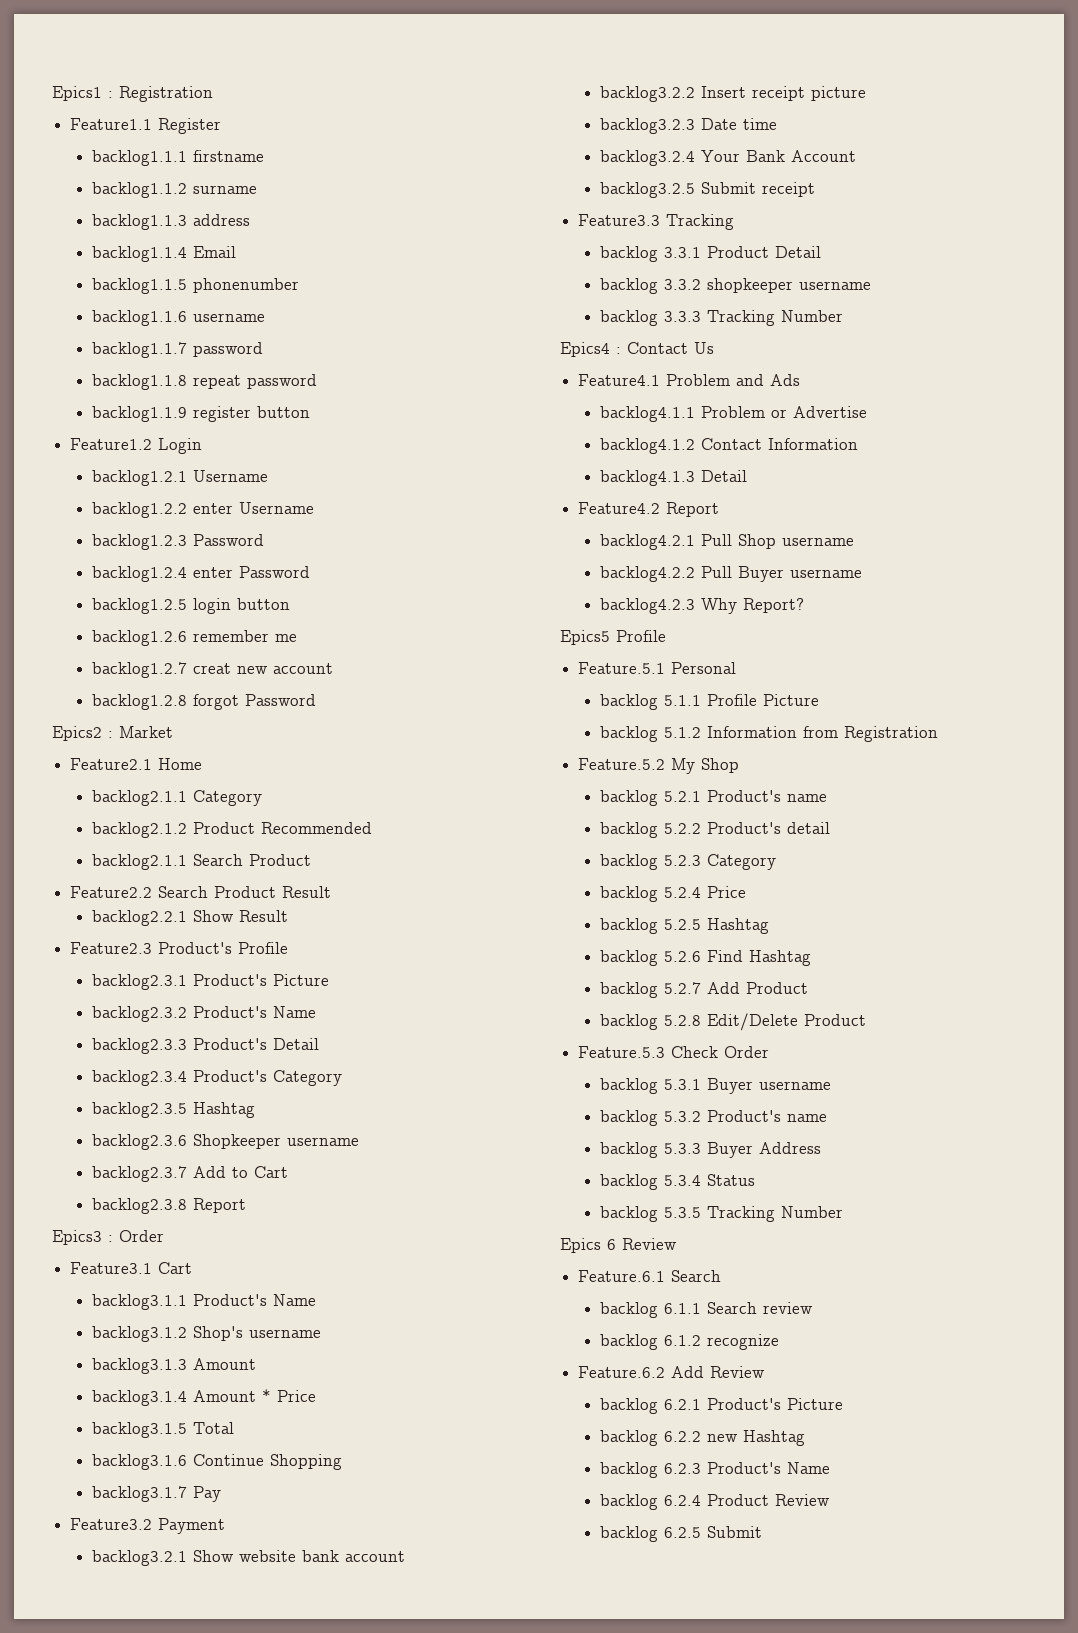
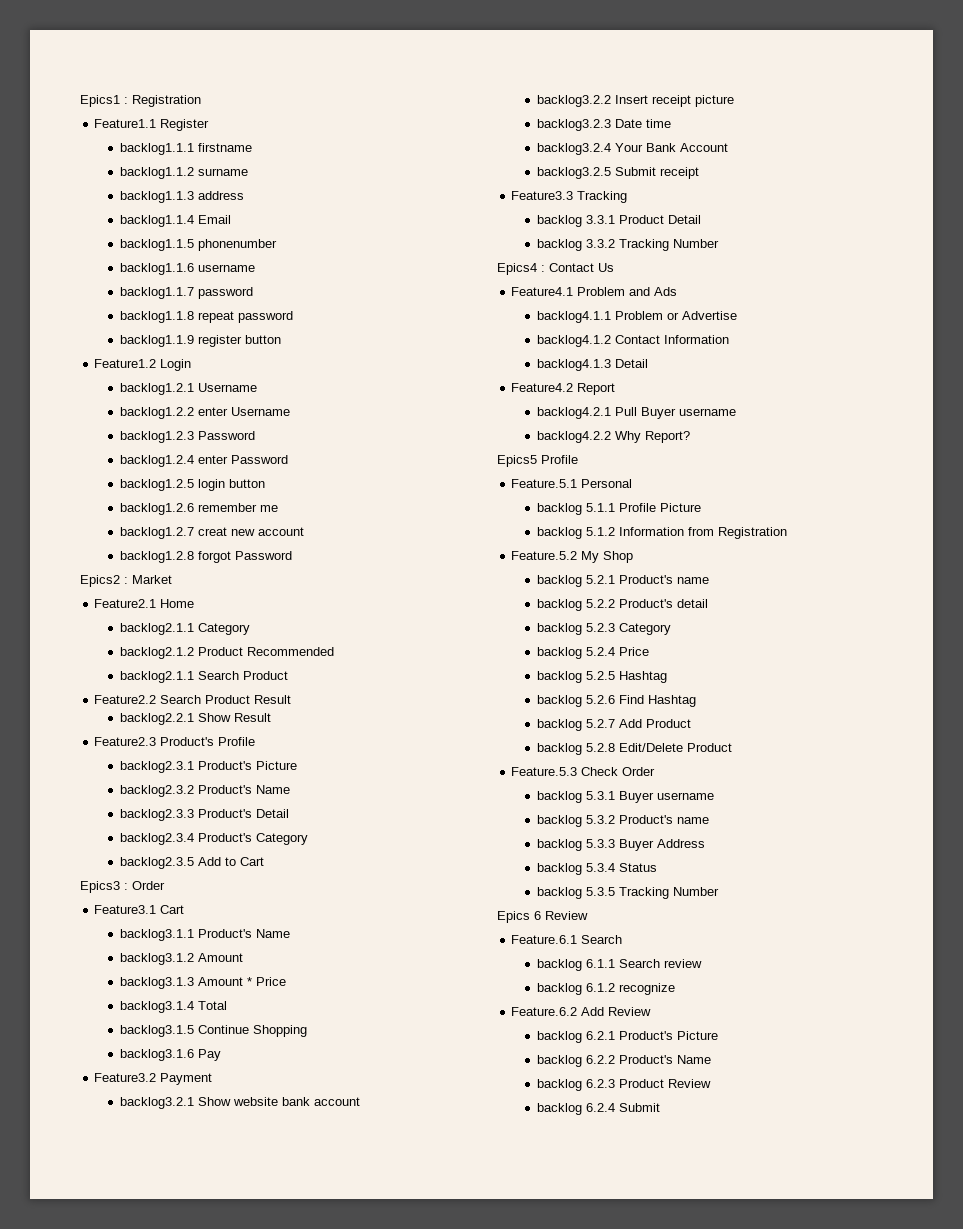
- backlog2.3.5 Hashtag
- backlog2.3.6 Shopkeeper username
- backlog2.3.7 Add to Cart
+ backlog2.3.5 Add to Cart
- backlog2.3.8 Report
- backlog3.1.2 Shop's username
+ backlog3.1.2 Amount
- backlog3.1.3 Amount
- backlog3.1.4 Amount * Price
+ backlog3.1.3 Amount * Price
- backlog3.1.5 Total
+ backlog3.1.4 Total
- backlog3.1.6 Continue Shopping
+ backlog3.1.5 Continue Shopping
- backlog3.1.7 Pay
+ backlog3.1.6 Pay
- backlog 3.3.2 shopkeeper username
- backlog 3.3.3 Tracking Number
+ backlog 3.3.2 Tracking Number
- backlog4.2.1 Pull Shop username
+ backlog4.2.1 Pull Buyer username
- backlog4.2.2 Pull Buyer username
- backlog4.2.3 Why Report?
+ backlog4.2.2 Why Report?
- backlog 6.2.2 new Hashtag
- backlog 6.2.3 Product's Name
+ backlog 6.2.2 Product's Name
- backlog 6.2.4 Product Review
+ backlog 6.2.3 Product Review
- backlog 6.2.5 Submit
+ backlog 6.2.4 Submit

